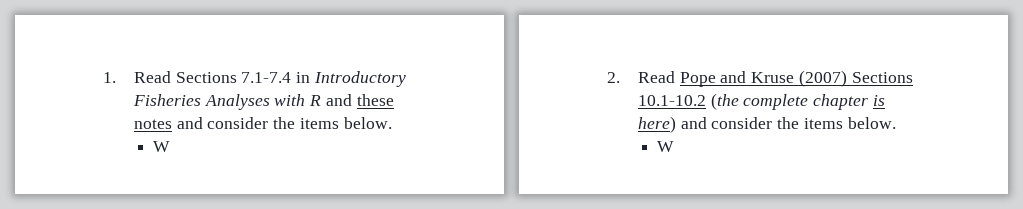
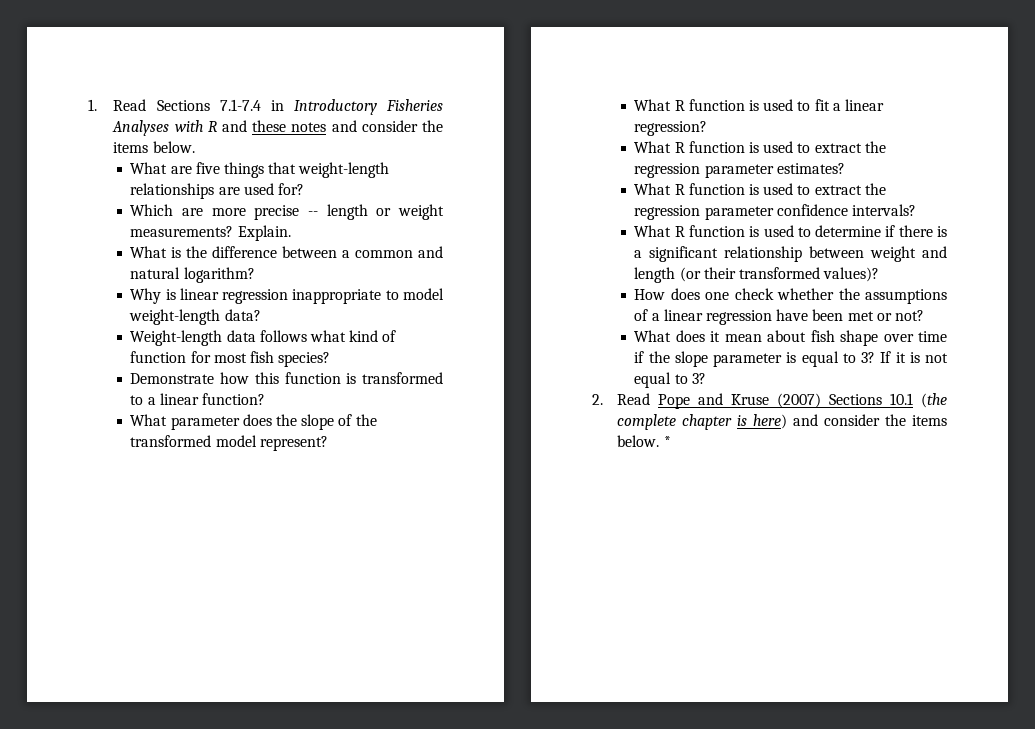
  1. Read Sections 7.1-7.4 in Introductory Fisheries Analyses with R and these notes and consider the items below.
- W
+ What are five things that weight-length relationships are used for?
+ Which are more precise -- length or weight measurements? Explain.
+ What is the difference between a common and natural logarithm?
+ Why is linear regression inappropriate to model weight-length data?
+ Weight-length data follows what kind of function for most fish species?
+ Demonstrate how this function is transformed to a linear function?
+ What parameter does the slope of the transformed model represent?
+ What R function is used to fit a linear regression?
+ What R function is used to extract the regression parameter estimates?
+ What R function is used to extract the regression parameter confidence intervals?
+ What R function is used to determine if there is a significant relationship between weight and length (or their transformed values)?
+ How does one check whether the assumptions of a linear regression have been met or not?
+ What does it mean about fish shape over time if the slope parameter is equal to 3? If it is not equal to 3?
- 2. Read Pope and Kruse (2007) Sections 10.1-10.2 (the complete chapter is here) and consider the items below.
- W
+ 2. Read Pope and Kruse (2007) Sections 10.1 (the complete chapter is here) and consider the items below. *

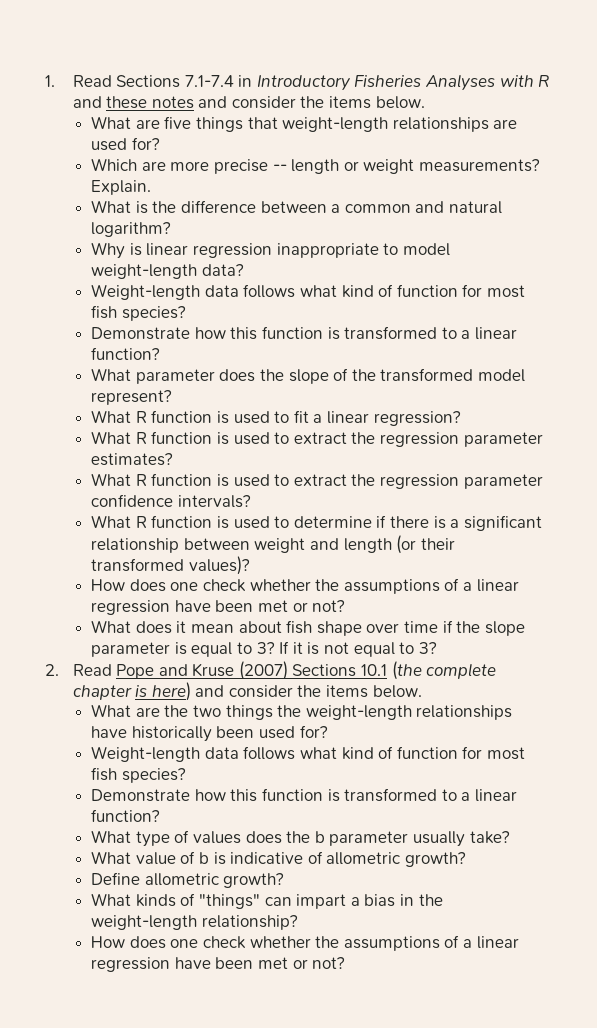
- 2. Read Pope and Kruse (2007) Sections 10.1 (the complete chapter is here) and consider the items below. *
+ 2. Read Pope and Kruse (2007) Sections 10.1 (the complete chapter is here) and consider the items below.
+ What are the two things the weight-length relationships have historically been used for?
+ Weight-length data follows what kind of function for most fish species?
+ Demonstrate how this function is transformed to a linear function?
+ What type of values does the b parameter usually take?
+ What value of b is indicative of allometric growth?
+ Define allometric growth?
+ What kinds of "things" can impart a bias in the weight-length relationship?
+ How does one check whether the assumptions of a linear regression have been met or not?

